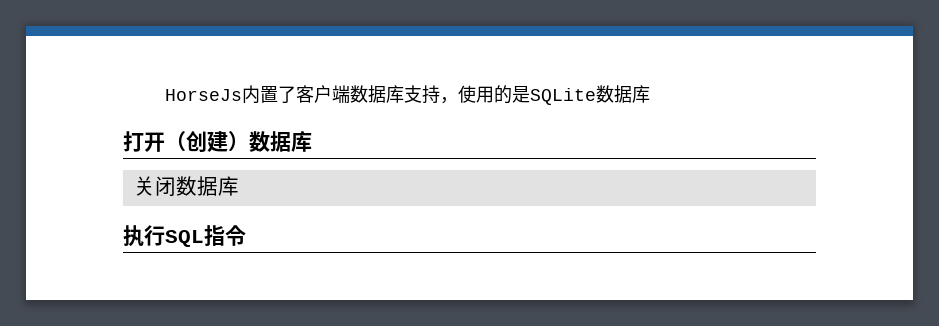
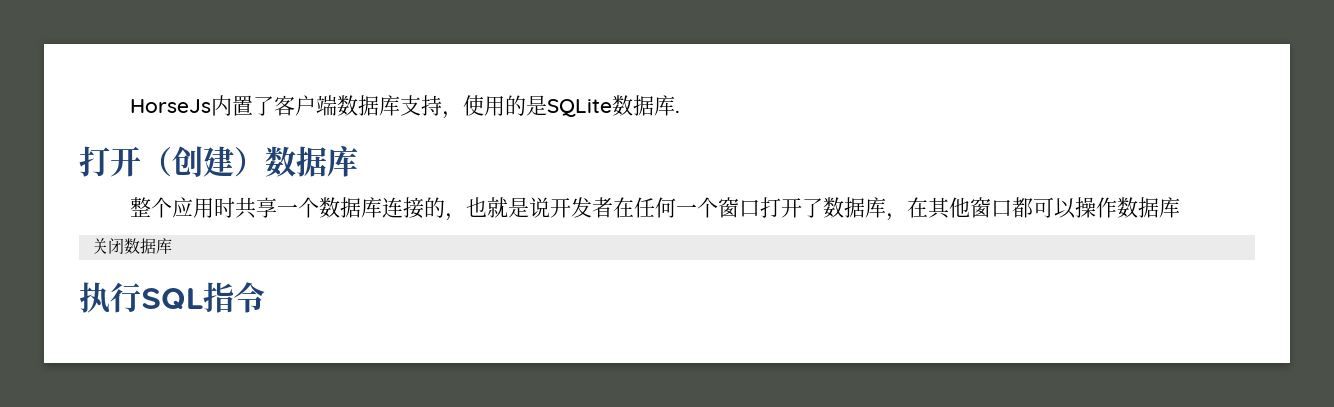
- HorseJs内置了客户端数据库支持，使用的是SQLite数据库
+ HorseJs内置了客户端数据库支持，使用的是SQLite数据库.
+ 整个应用时共享一个数据库连接的，也就是说开发者在任何一个窗口打开了数据库，在其他窗口都可以操作数据库

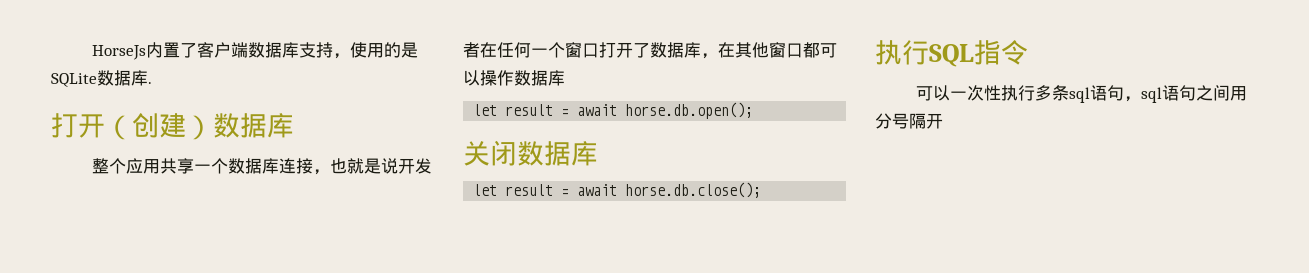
- 整个应用时共享一个数据库连接的，也就是说开发者在任何一个窗口打开了数据库，在其他窗口都可以操作数据库
+ 整个应用共享一个数据库连接，也就是说开发者在任何一个窗口打开了数据库，在其他窗口都可以操作数据库
+ let result = await horse.db.open();
  关闭数据库
+ let result = await horse.db.close();
  执行SQL指令
+ 可以一次性执行多条sql语句，sql语句之间用分号隔开

